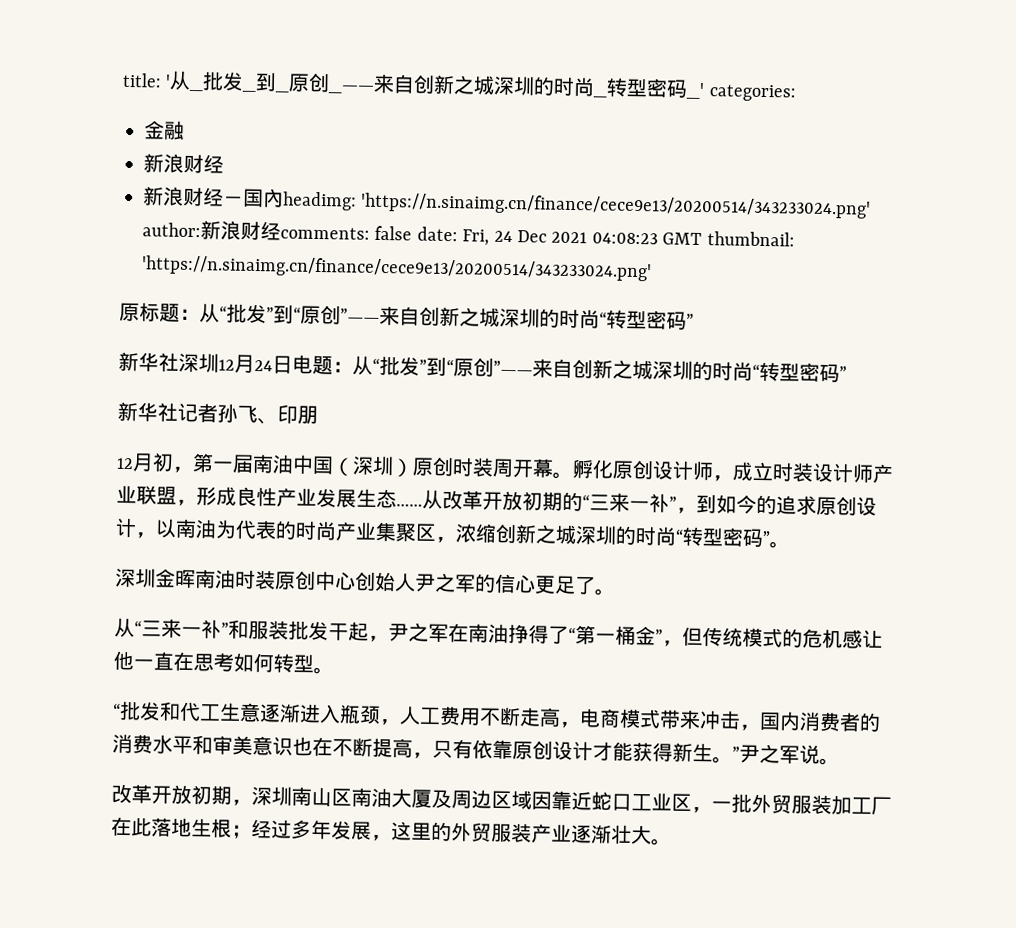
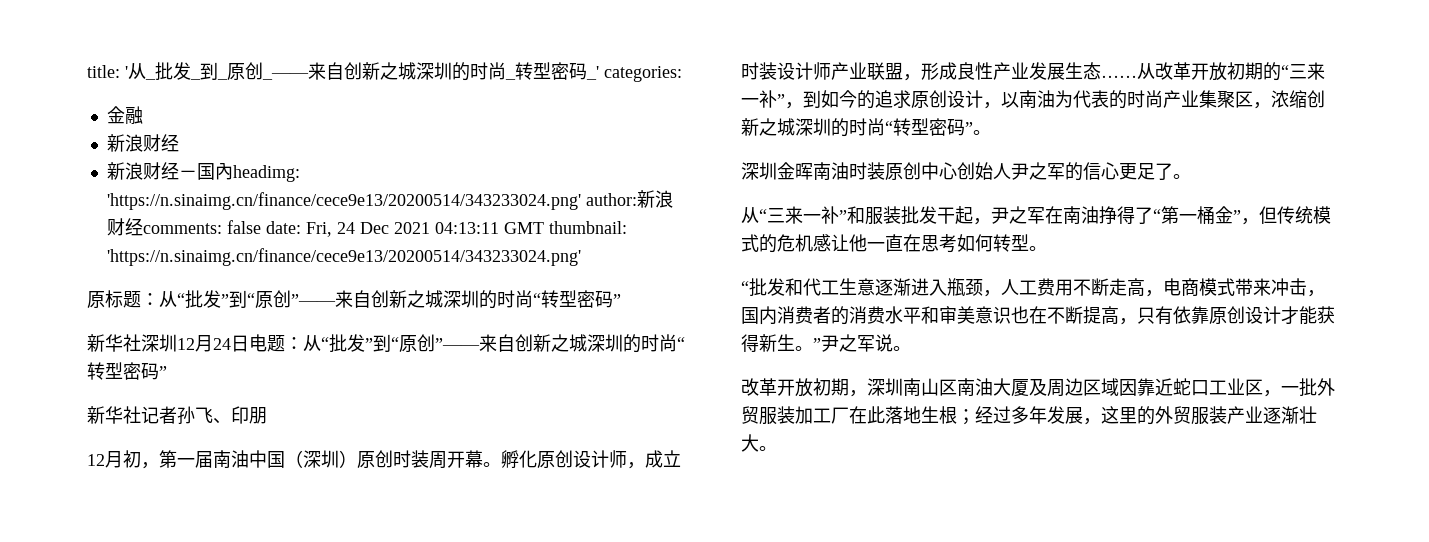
- 新浪财经－国內headimg: 'https://n.sinaimg.cn/finance/cece9e13/20200514/343233024.png' author:新浪财经comments: false date: Fri, 24 Dec 2021 04:08:23 GMT thumbnail: 'https://n.sinaimg.cn/finance/cece9e13/20200514/343233024.png'
+ 新浪财经－国內headimg: 'https://n.sinaimg.cn/finance/cece9e13/20200514/343233024.png' author:新浪财经comments: false date: Fri, 24 Dec 2021 04:13:11 GMT thumbnail: 'https://n.sinaimg.cn/finance/cece9e13/20200514/343233024.png'

